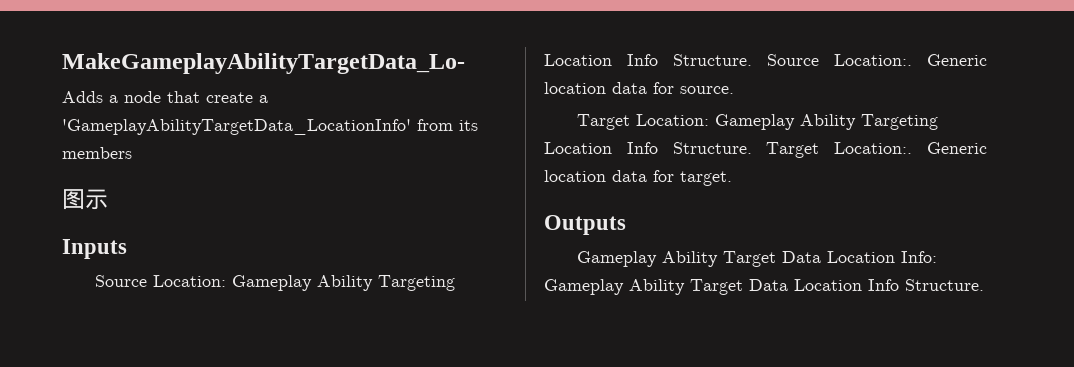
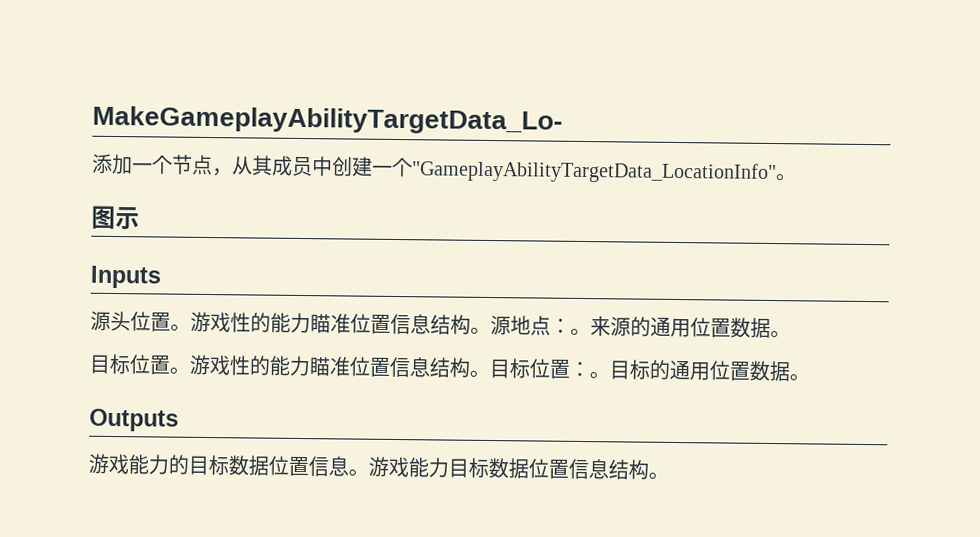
- Adds a node that create a 'GameplayAbilityTargetData_LocationInfo' from its members
+ 添加一个节点，从其成员中创建一个"GameplayAbilityTargetData_LocationInfo"。
  图示
  Inputs
- Source Location: Gameplay Ability Targeting Location Info Structure. Source Location:. Generic location data for source.
- Target Location: Gameplay Ability Targeting Location Info Structure. Target Location:. Generic location data for target.
+ 源头位置。游戏性的能力瞄准位置信息结构。源地点：。来源的通用位置数据。
+ 目标位置。游戏性的能力瞄准位置信息结构。目标位置：。目标的通用位置数据。
  Outputs
- Gameplay Ability Target Data Location Info: Gameplay Ability Target Data Location Info Structure.
+ 游戏能力的目标数据位置信息。游戏能力目标数据位置信息结构。

